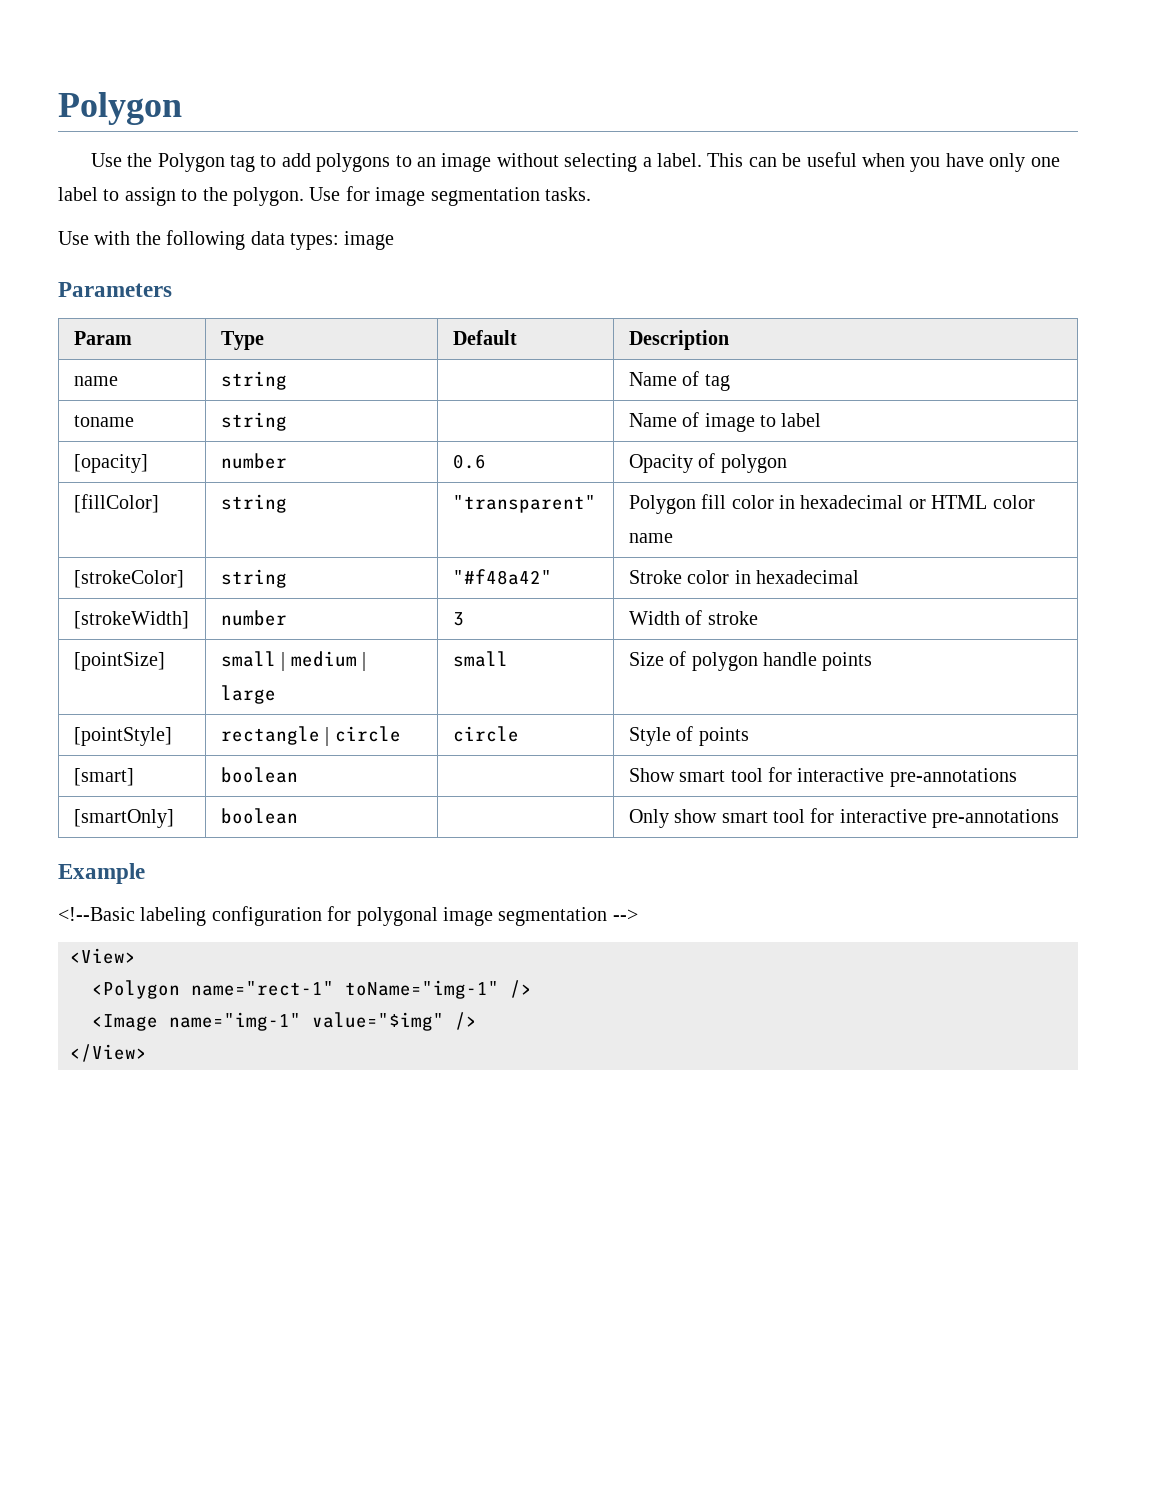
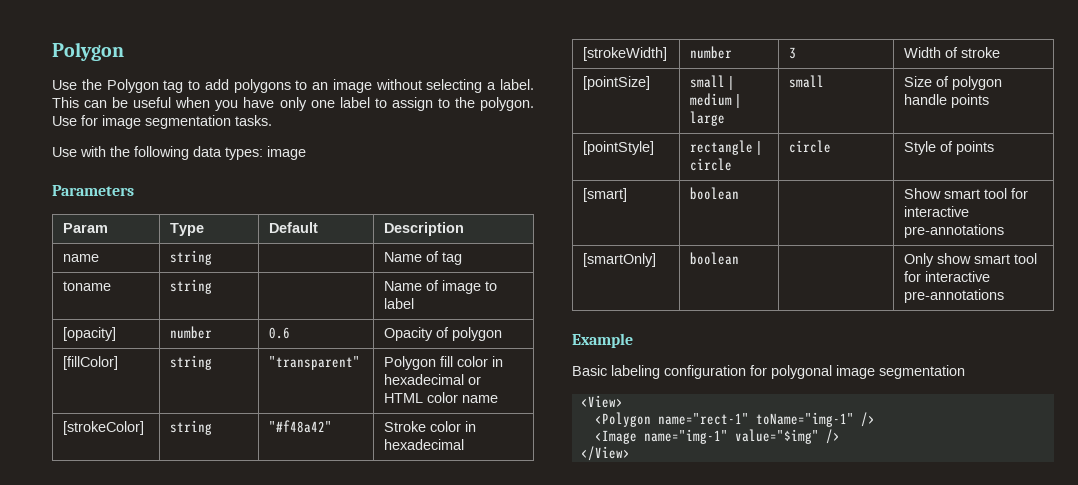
- <!--Basic labeling configuration for polygonal image segmentation -->
+ Basic labeling configuration for polygonal image segmentation

